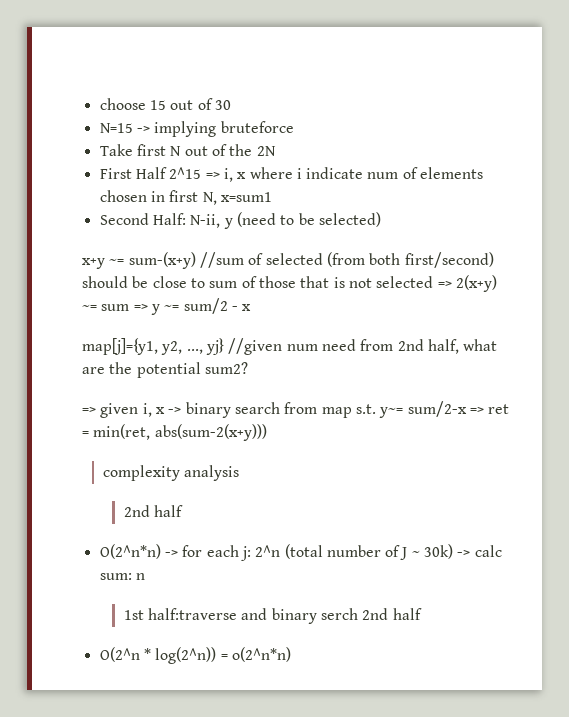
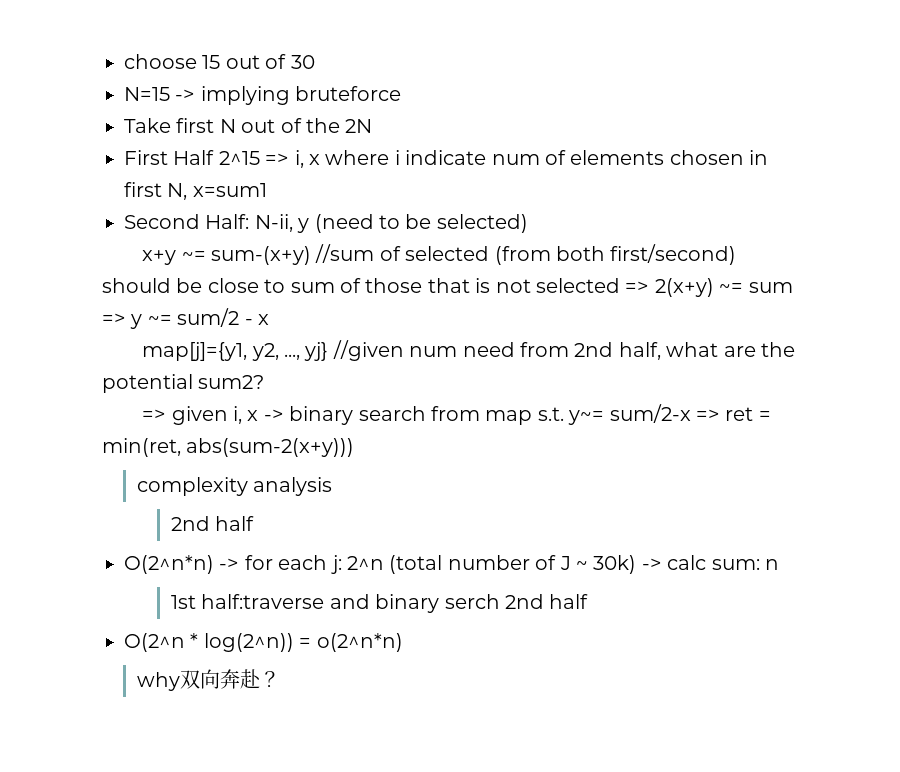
+ why双向奔赴？

